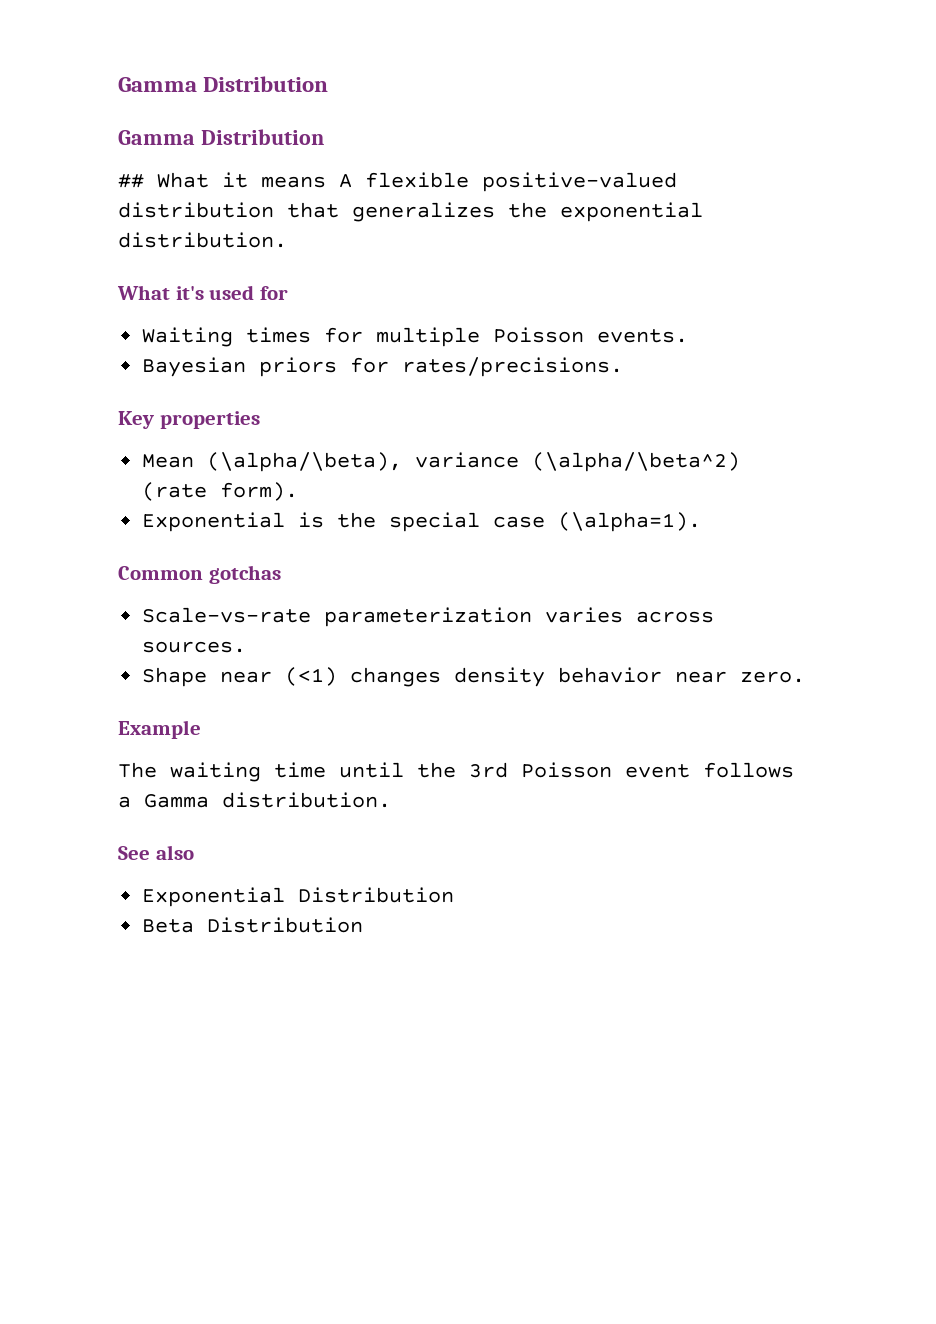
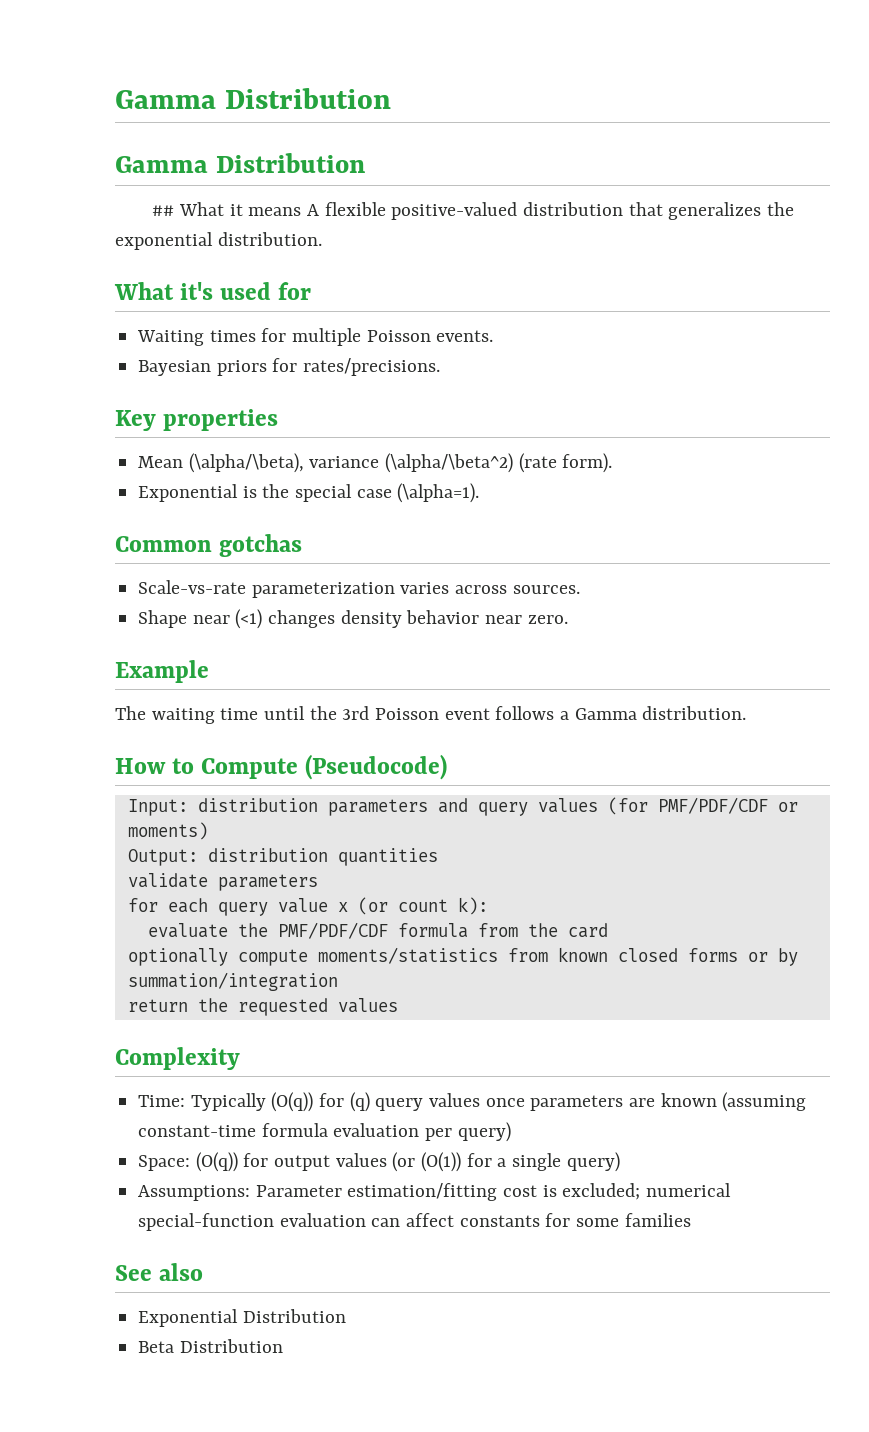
+ How to Compute (Pseudocode)
+ Input: distribution parameters and query values (for PMF/PDF/CDF or moments)
+ Output: distribution quantities
+ validate parameters
+ for each query value x (or count k):
+ evaluate the PMF/PDF/CDF formula from the card
+ optionally compute moments/statistics from known closed forms or by summation/integration
+ return the requested values
+ Complexity
+ Time: Typically (O(q)) for (q) query values once parameters are known (assuming constant-time formula evaluation per query)
+ Space: (O(q)) for output values (or (O(1)) for a single query)
+ Assumptions: Parameter estimation/fitting cost is excluded; numerical special-function evaluation can affect constants for some families

